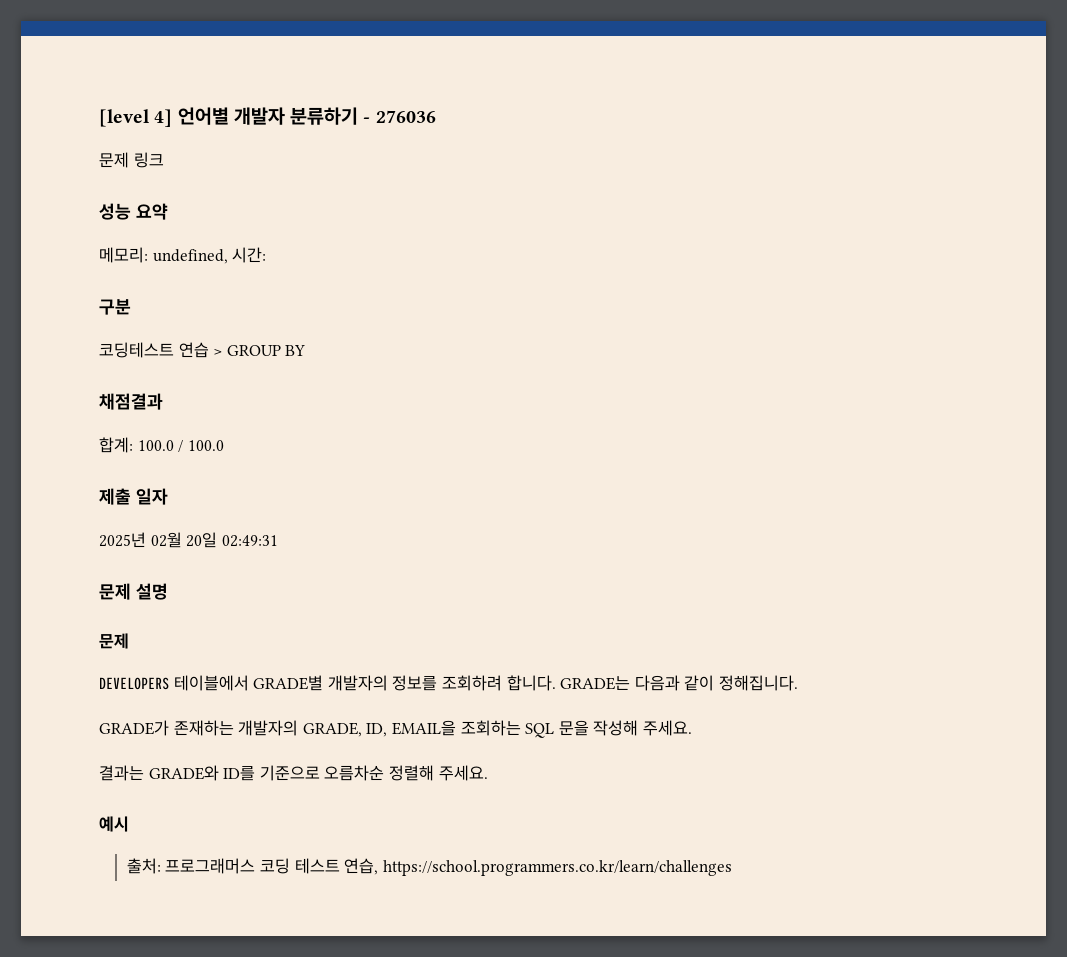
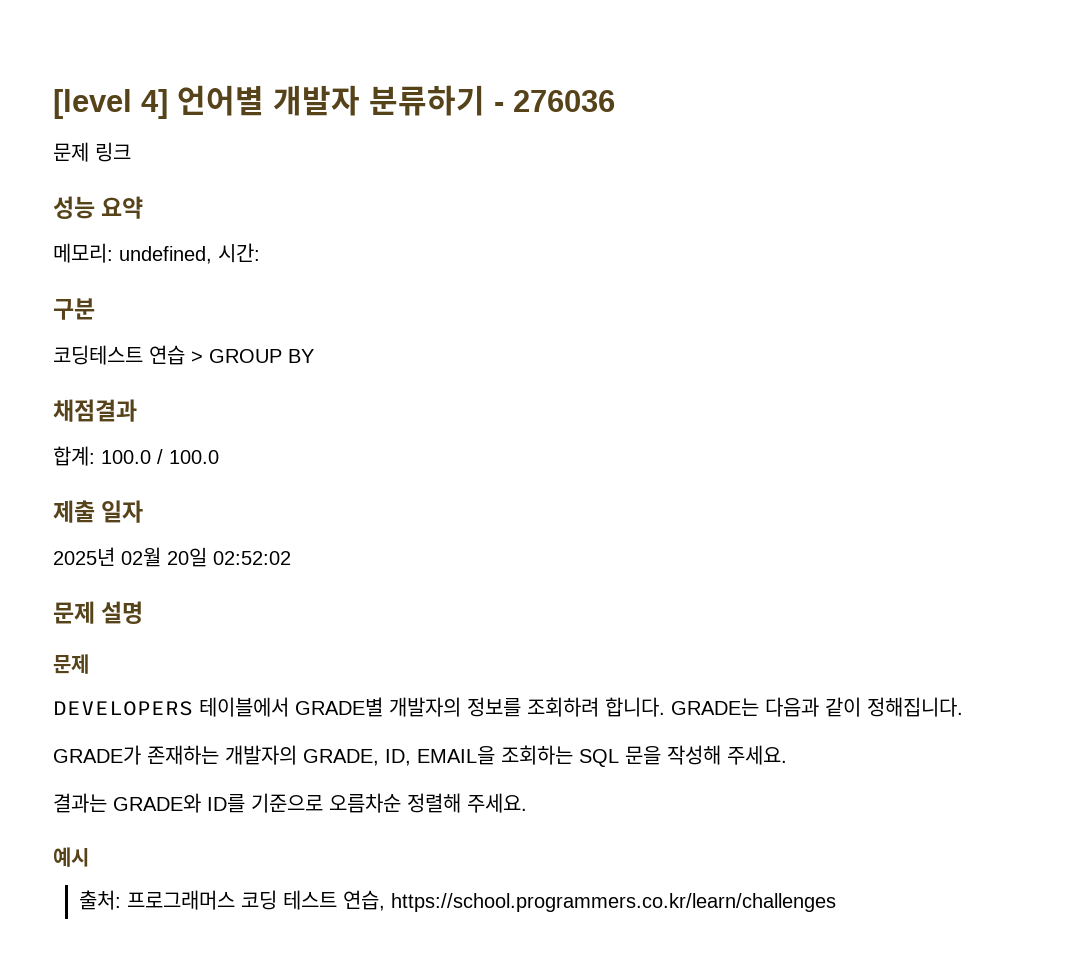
- 2025년 02월 20일 02:49:31
+ 2025년 02월 20일 02:52:02

